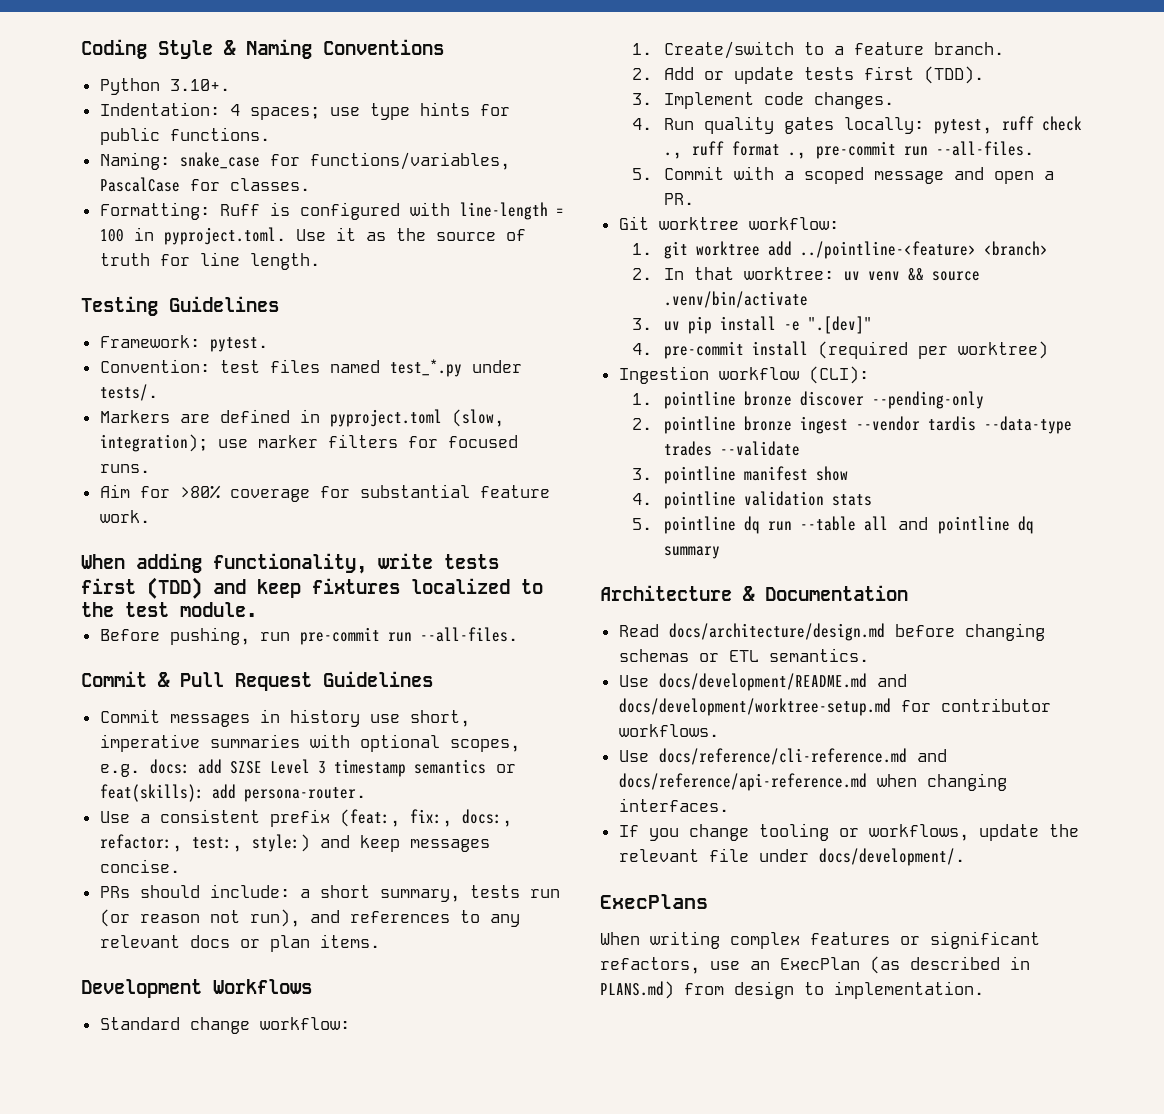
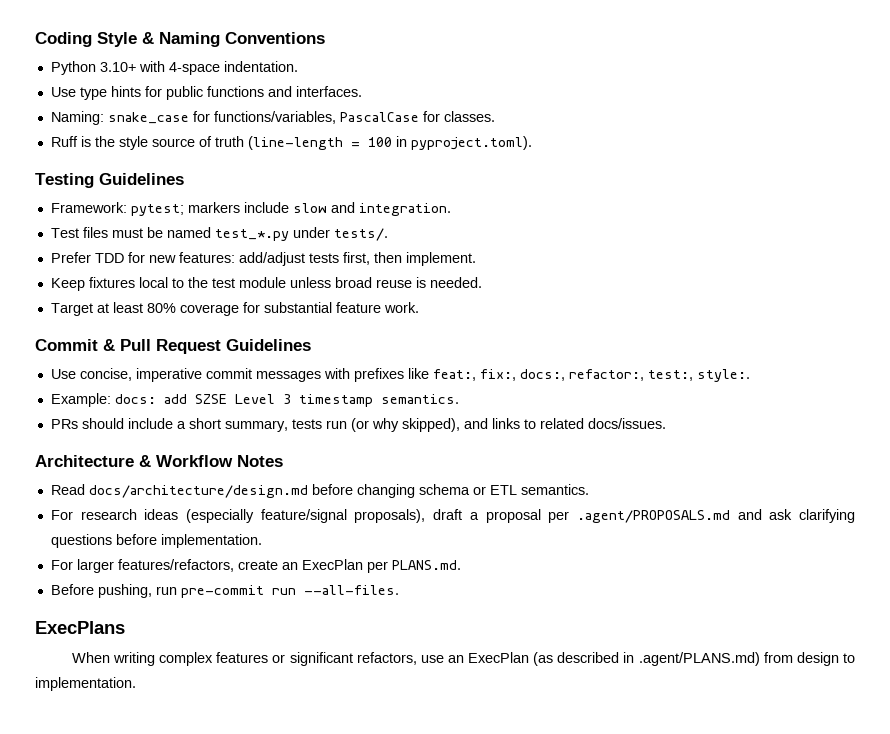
- Python 3.10+.
- Indentation: 4 spaces; use type hints for public functions.
+ Python 3.10+ with 4-space indentation.
+ Use type hints for public functions and interfaces.
- Formatting: Ruff is configured with line-length = 100 in pyproject.toml. Use it as the source of truth for line length.
+ Ruff is the style source of truth (line-length = 100 in pyproject.toml).
  Testing Guidelines
- Framework: pytest.
- Convention: test files named test_*.py under tests/.
- Markers are defined in pyproject.toml (slow, integration); use marker filters for focused runs.
- Aim for >80% coverage for substantial feature work.
+ Framework: pytest; markers include slow and integration.
+ Test files must be named test_*.py under tests/.
+ Prefer TDD for new features: add/adjust tests first, then implement.
+ Keep fixtures local to the test module unless broad reuse is needed.
+ Target at least 80% coverage for substantial feature work.
- When adding functionality, write tests first (TDD) and keep fixtures localized to the test module.
+ Commit & Pull Request Guidelines
+ Use concise, imperative commit messages with prefixes like feat:, fix:, docs:, refactor:, test:, style:.
+ Example: docs: add SZSE Level 3 timestamp semantics.
+ PRs should include a short summary, tests run (or why skipped), and links to related docs/issues.
+ Architecture & Workflow Notes
+ Read docs/architecture/design.md before changing schema or ETL semantics.
+ For research ideas (especially feature/signal proposals), draft a proposal per .agent/PROPOSALS.md and ask clarifying questions before implementation.
+ For larger features/refactors, create an ExecPlan per PLANS.md.
- Commit & Pull Request Guidelines
- Commit messages in history use short, imperative summaries with optional scopes, e.g. docs: add SZSE Level 3 timestamp semantics or feat(skills): add persona-router.
- Use a consistent prefix (feat:, fix:, docs:, refactor:, test:, style:) and keep messages concise.
- PRs should include: a short summary, tests run (or reason not run), and references to any relevant docs or plan items.
- Development Workflows
- Standard change workflow:
- 1. Create/switch to a feature branch.
- 2. Add or update tests first (TDD).
- 3. Implement code changes.
- 4. Run quality gates locally: pytest, ruff check ., ruff format ., pre-commit run --all-files.
- 5. Commit with a scoped message and open a PR.
- Git worktree workflow:
- 1. git worktree add ../pointline-<feature> <branch>
- 2. In that worktree: uv venv && source .venv/bin/activate
- 3. uv pip install -e ".[dev]"
- 4. pre-commit install (required per worktree)
- Ingestion workflow (CLI):
- 1. pointline bronze discover --pending-only
- 2. pointline bronze ingest --vendor tardis --data-type trades --validate
- 3. pointline manifest show
- 4. pointline validation stats
- 5. pointline dq run --table all and pointline dq summary
- Architecture & Documentation
- Read docs/architecture/design.md before changing schemas or ETL semantics.
- Use docs/development/README.md and docs/development/worktree-setup.md for contributor workflows.
- Use docs/reference/cli-reference.md and docs/reference/api-reference.md when changing interfaces.
- If you change tooling or workflows, update the relevant file under docs/development/.
- When writing complex features or significant refactors, use an ExecPlan (as described in PLANS.md) from design to implementation.
+ When writing complex features or significant refactors, use an ExecPlan (as described in .agent/PLANS.md) from design to implementation.

